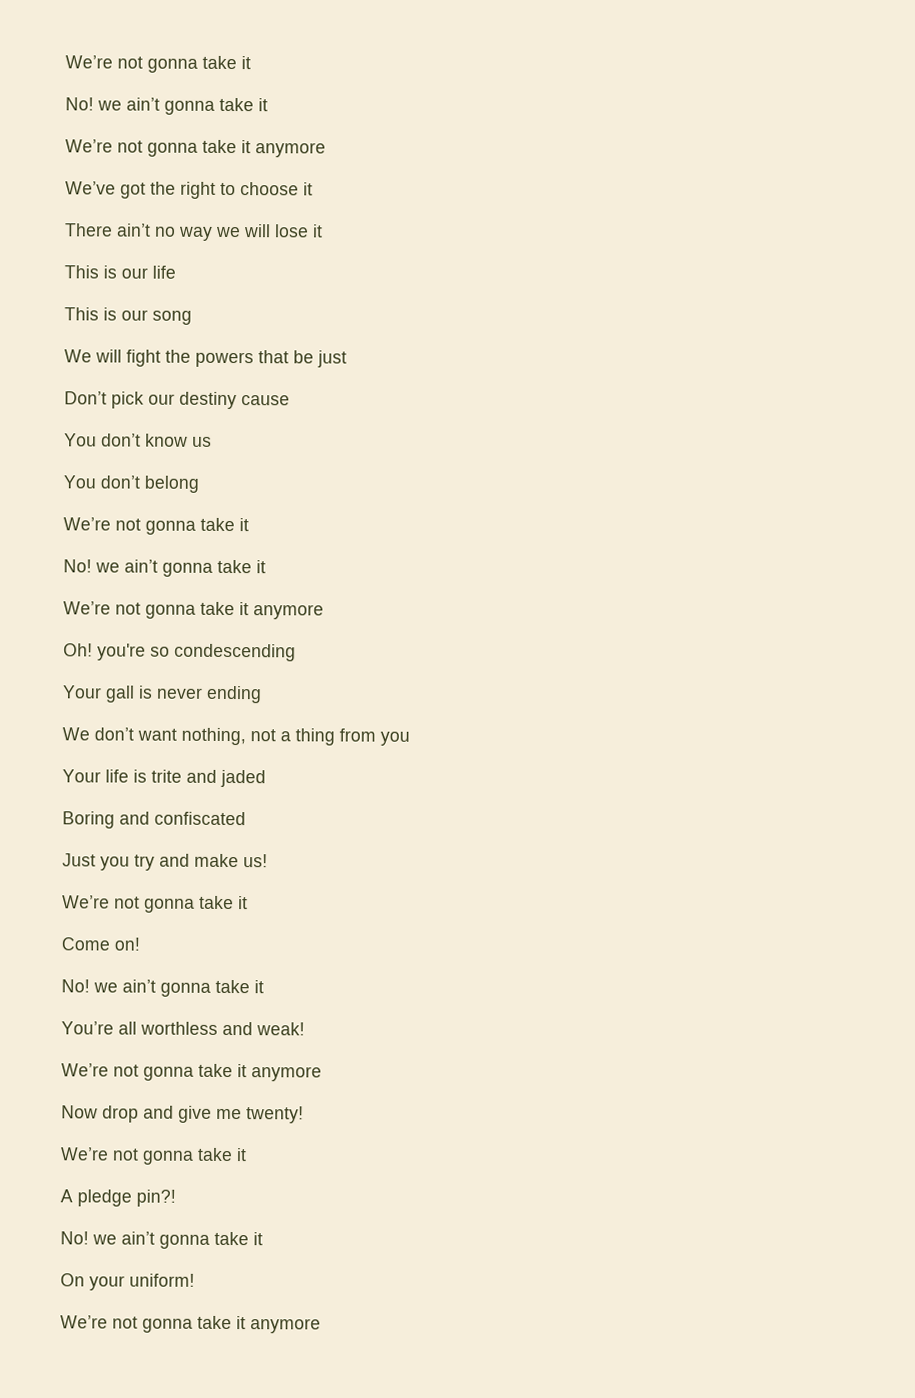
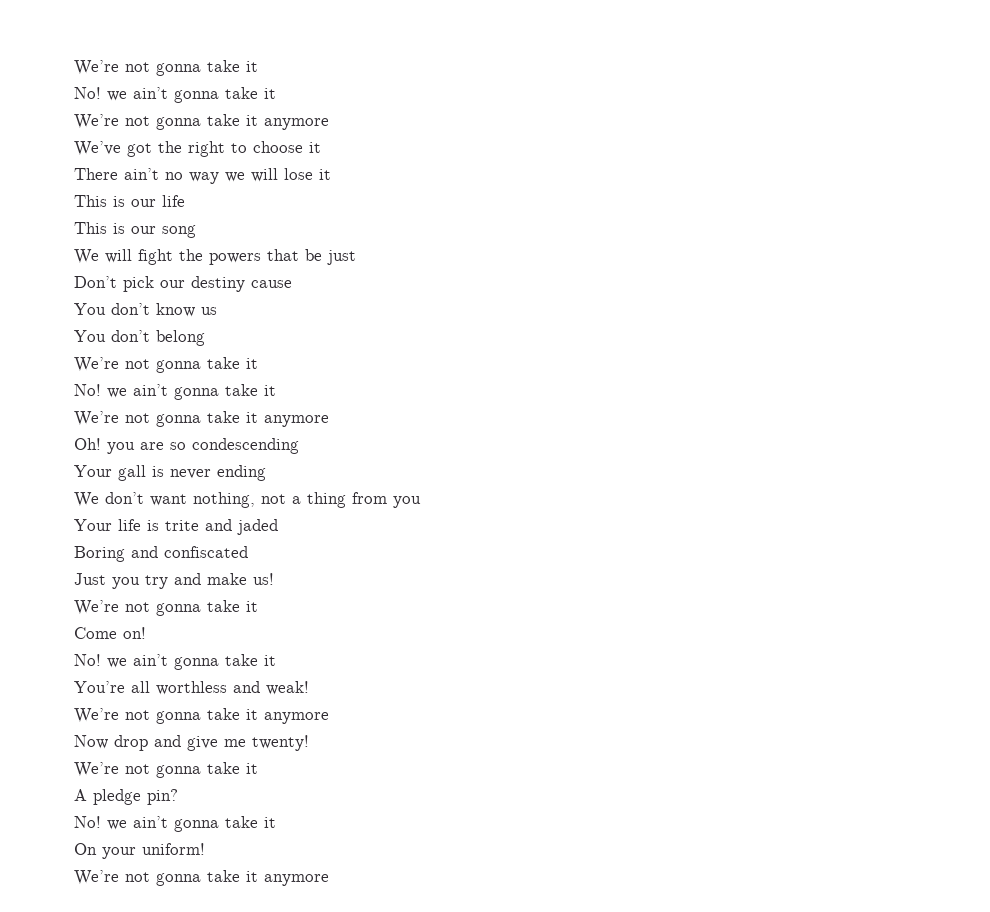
- Oh! you're so condescending
+ Oh! you are so condescending
- A pledge pin?!
+ A pledge pin?

